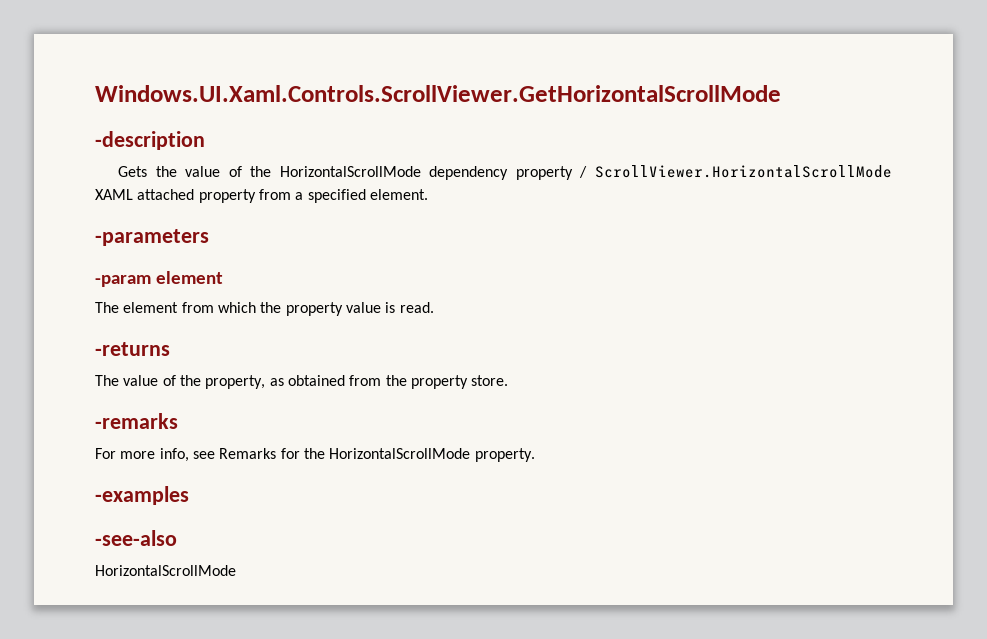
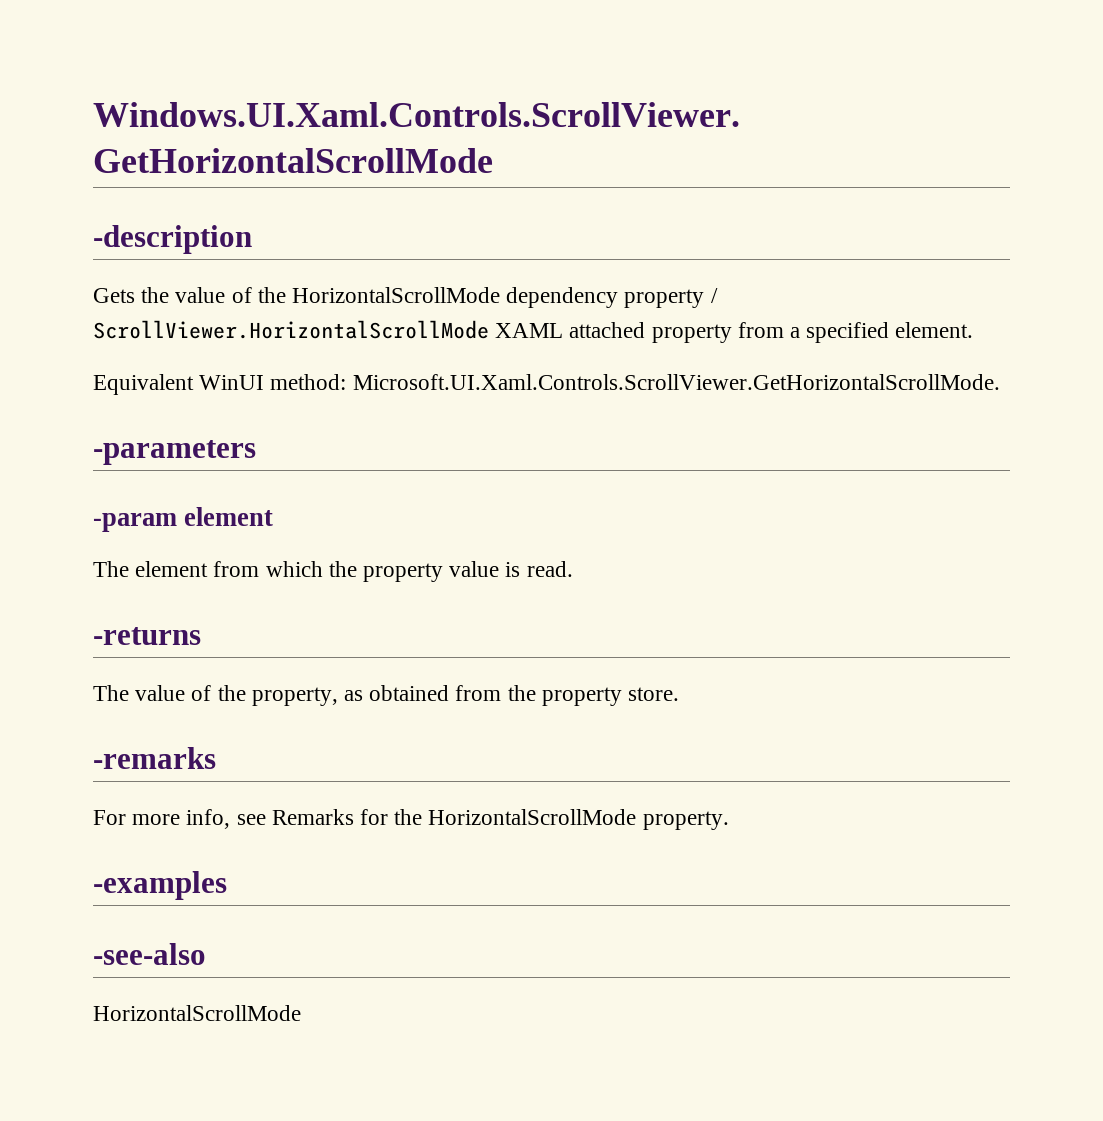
+ Equivalent WinUI method: Microsoft.UI.Xaml.Controls.ScrollViewer.GetHorizontalScrollMode.

